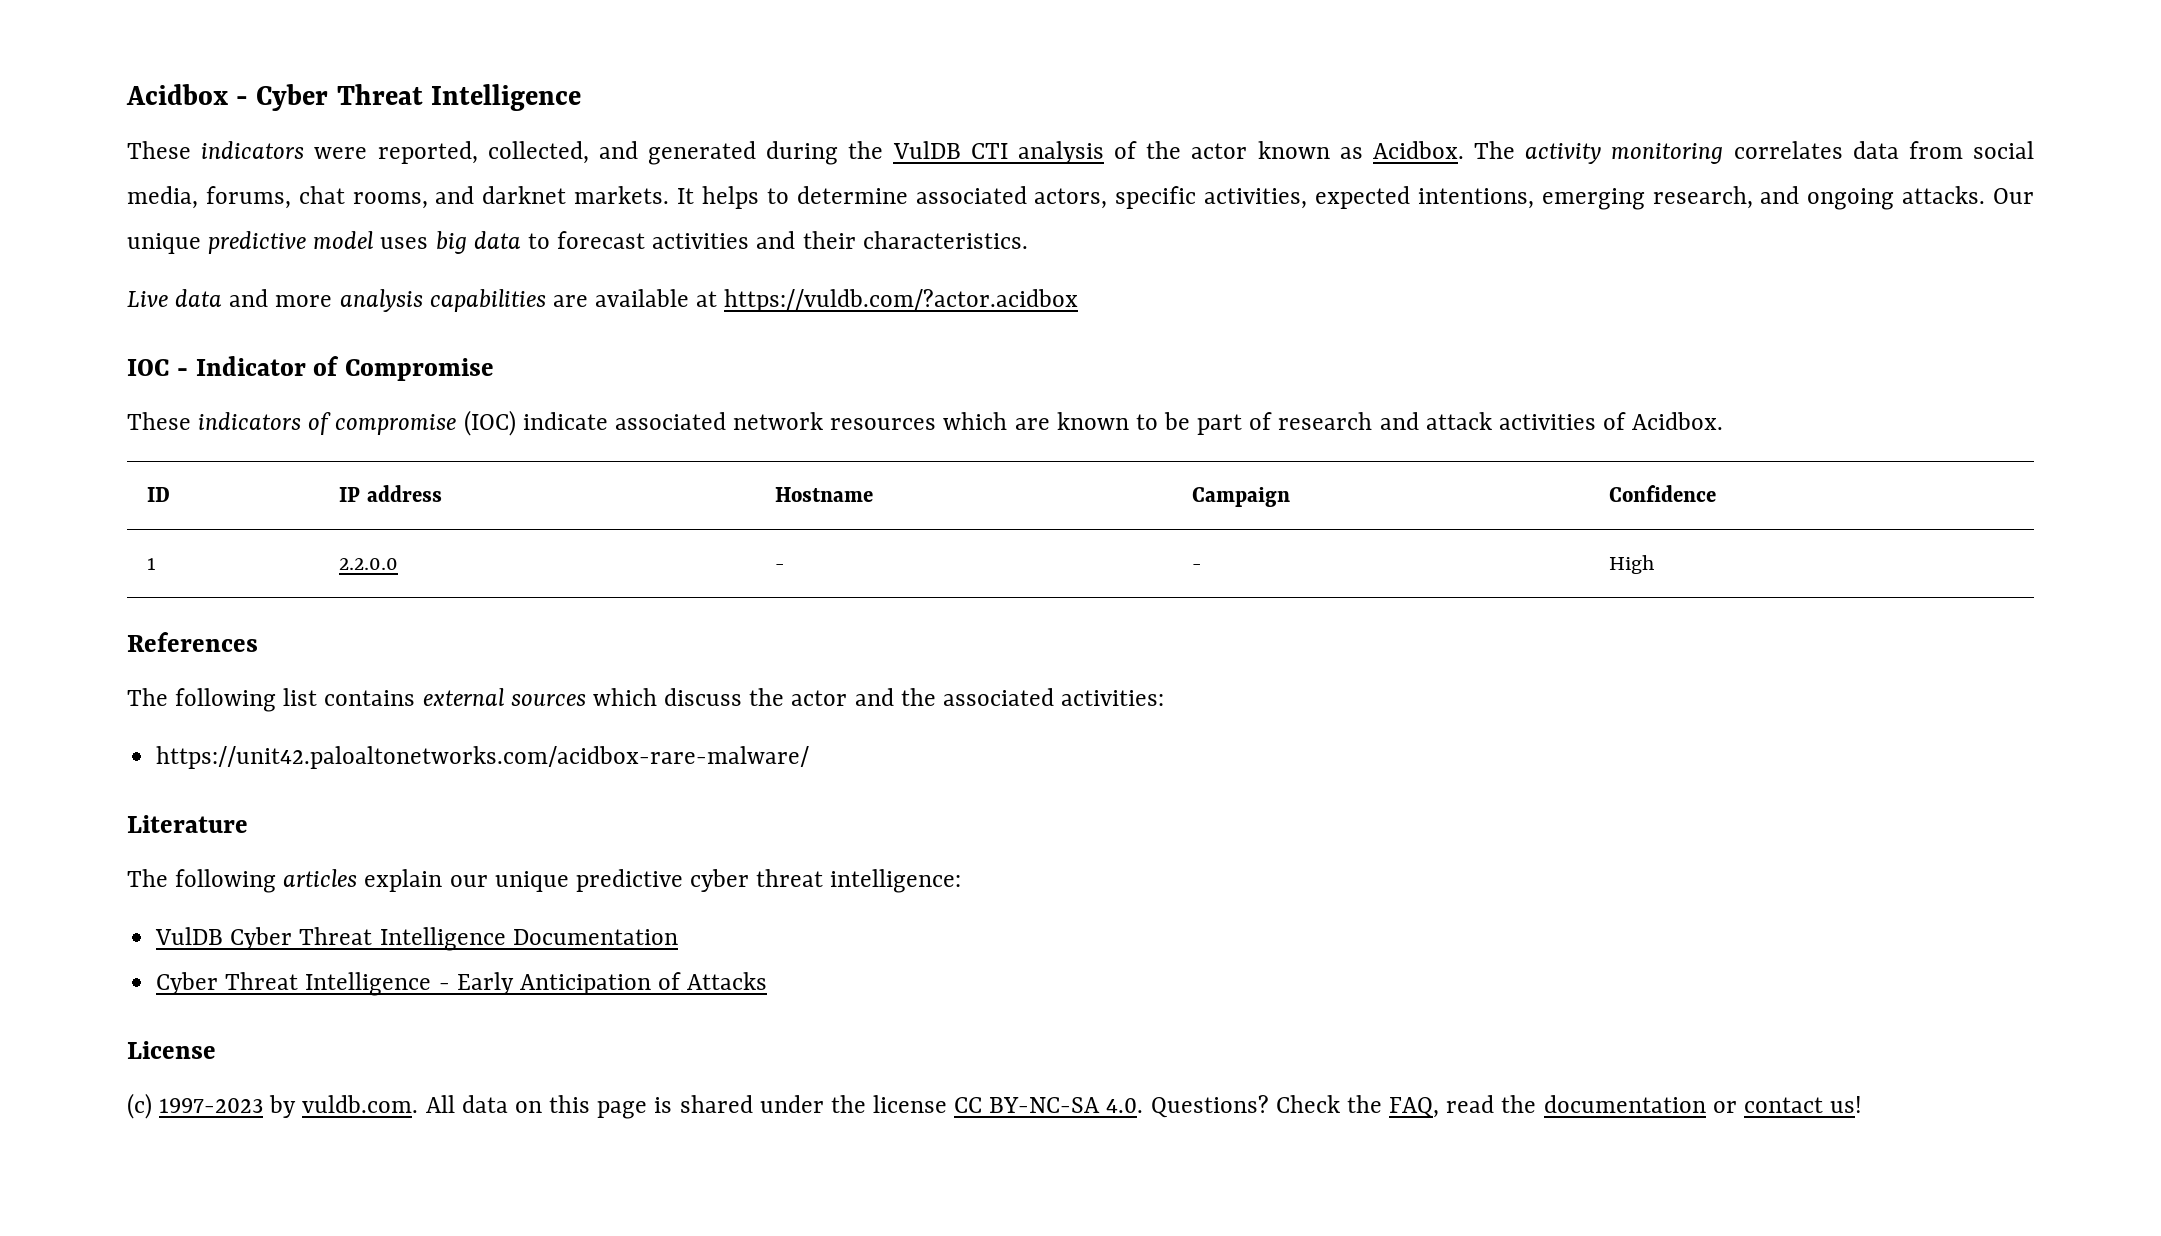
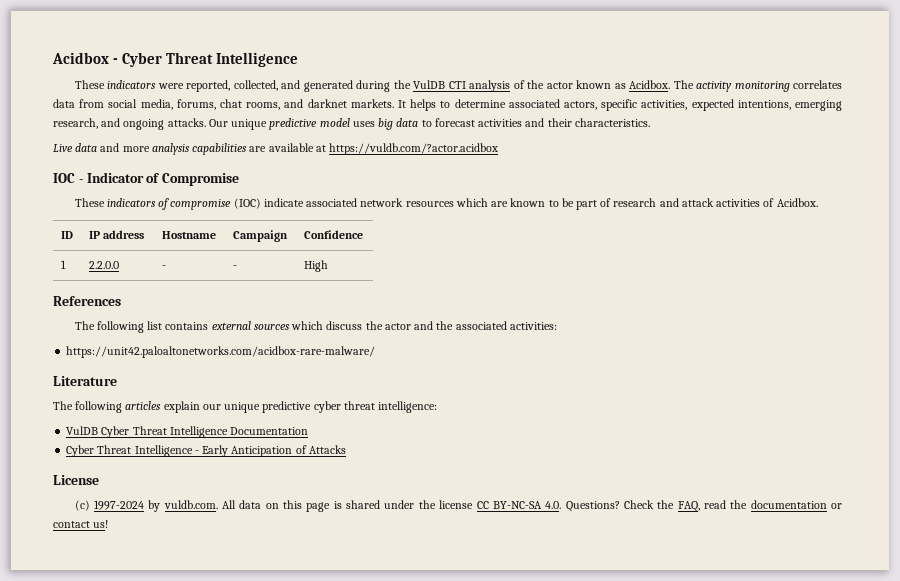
- (c) 1997-2023 by vuldb.com. All data on this page is shared under the license CC BY-NC-SA 4.0. Questions?
+ (c) 1997-2024 by vuldb.com. All data on this page is shared under the license CC BY-NC-SA 4.0. Questions?

